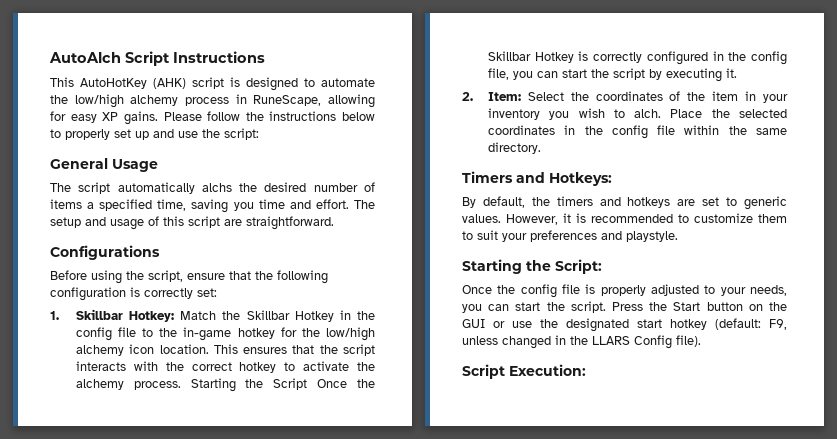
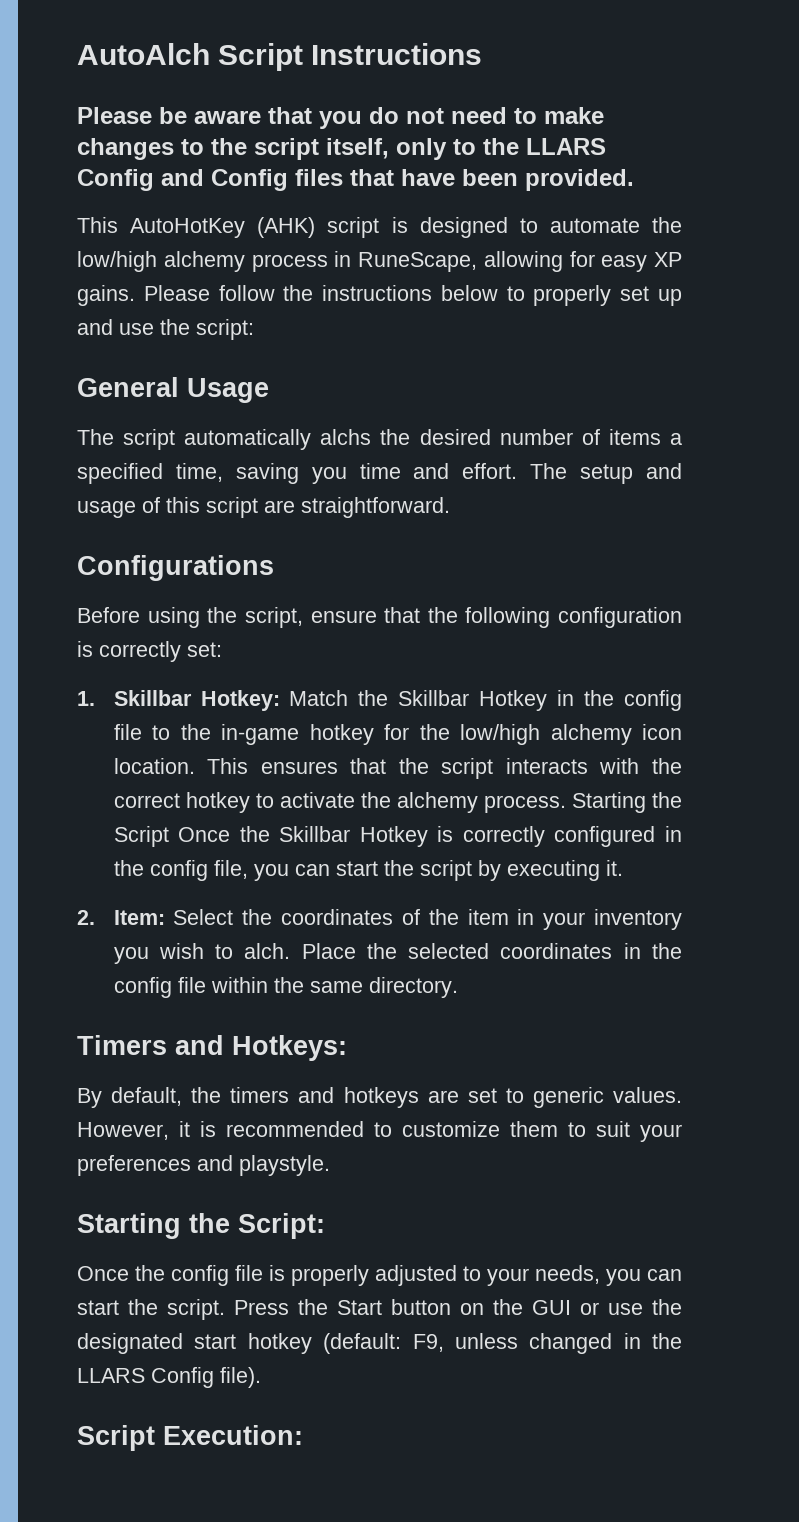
+ Please be aware that you do not need to make changes to the script itself, only to the LLARS Config and Config files that have been provided.

